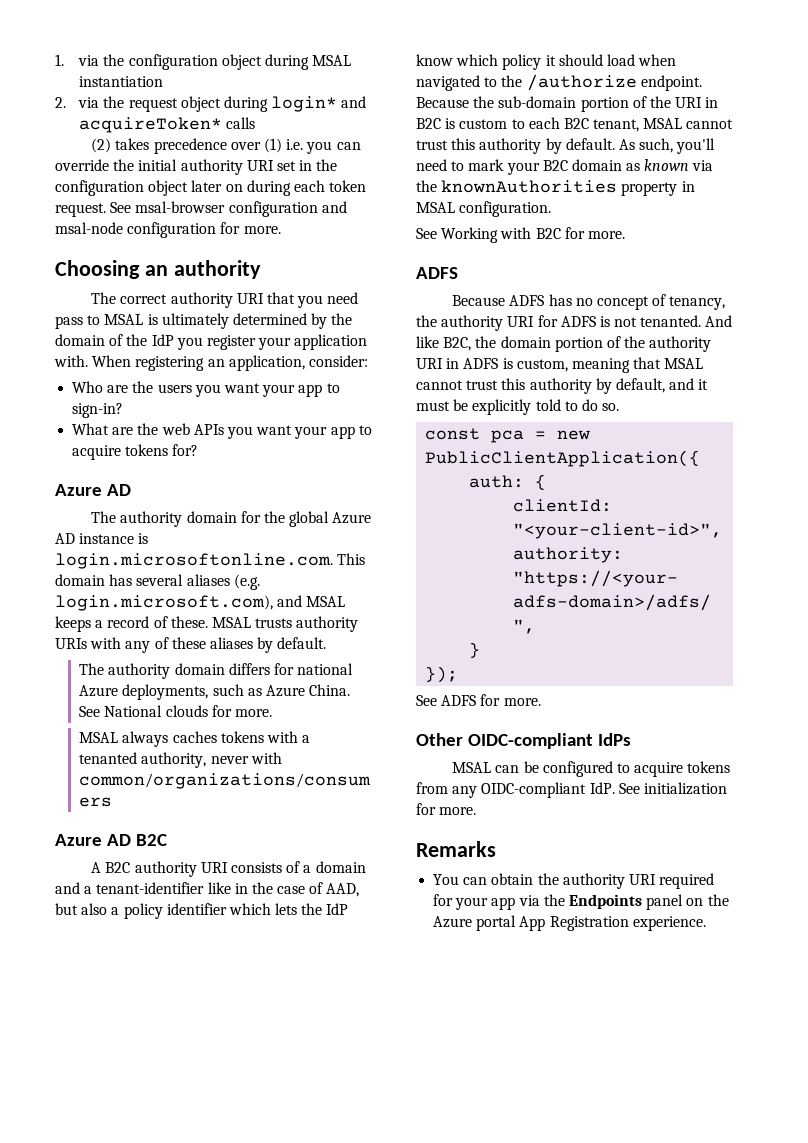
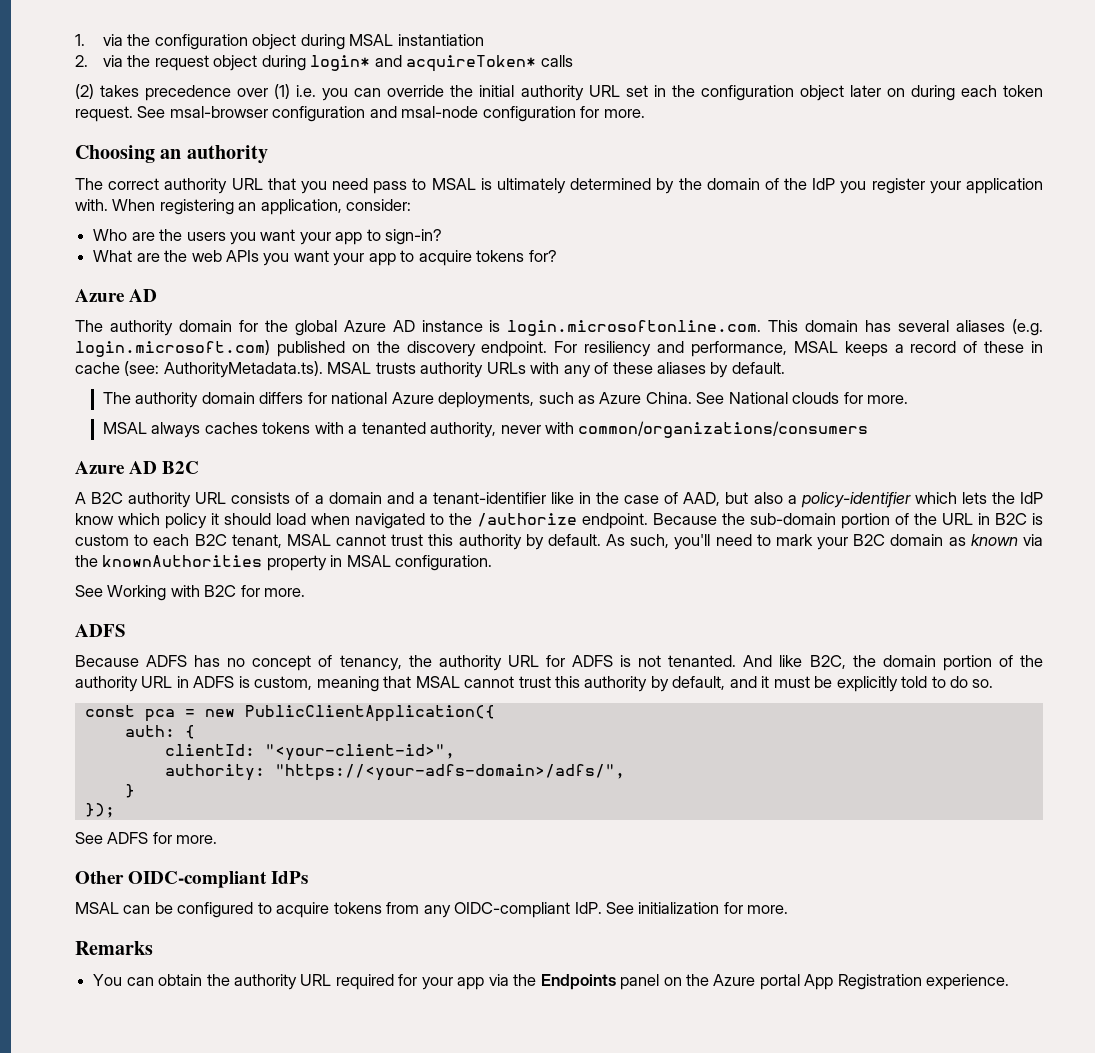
- (2) takes precedence over (1) i.e. you can override the initial authority URI set in the configuration object later on during each token request.
+ (2) takes precedence over (1) i.e. you can override the initial authority URL set in the configuration object later on during each token request.
- The correct authority URI that you need pass to MSAL is ultimately determined by the domain of the IdP you register your application with.
+ The correct authority URL that you need pass to MSAL is ultimately determined by the domain of the IdP you register your application with.
- The authority domain for the global Azure AD instance is login.microsoftonline.com. This domain has several aliases (e.g. login.microsoft.com), and MSAL keeps a record of these. MSAL trusts authority URIs with any of these aliases by default.
+ The authority domain for the global Azure AD instance is login.microsoftonline.com. This domain has several aliases (e.g. login.microsoft.com) published on the discovery endpoint. For resiliency and performance, MSAL keeps a record of these in cache (see: AuthorityMetadata.ts). MSAL trusts authority URLs with any of these aliases by default.
- A B2C authority URI consists of a domain and a tenant-identifier like in the case of AAD, but also a policy identifier which lets the IdP know which policy it should load when navigated to the /authorize endpoint.
+ A B2C authority URL consists of a domain and a tenant-identifier like in the case of AAD, but also a policy-identifier which lets the IdP know which policy it should load when navigated to the /authorize endpoint.
- Because the sub-domain portion of the URI in B2C is custom to each B2C tenant, MSAL cannot trust this authority by default.
+ Because the sub-domain portion of the URL in B2C is custom to each B2C tenant, MSAL cannot trust this authority by default.
- Because ADFS has no concept of tenancy, the authority URI for ADFS is not tenanted.
+ Because ADFS has no concept of tenancy, the authority URL for ADFS is not tenanted.
- And like B2C, the domain portion of the authority URI in ADFS is custom, meaning that MSAL cannot trust this authority by default, and it must be explicitly told to do so.
+ And like B2C, the domain portion of the authority URL in ADFS is custom, meaning that MSAL cannot trust this authority by default, and it must be explicitly told to do so.
- You can obtain the authority URI required for your app via the Endpoints panel on the Azure portal App Registration experience.
+ You can obtain the authority URL required for your app via the Endpoints panel on the Azure portal App Registration experience.

